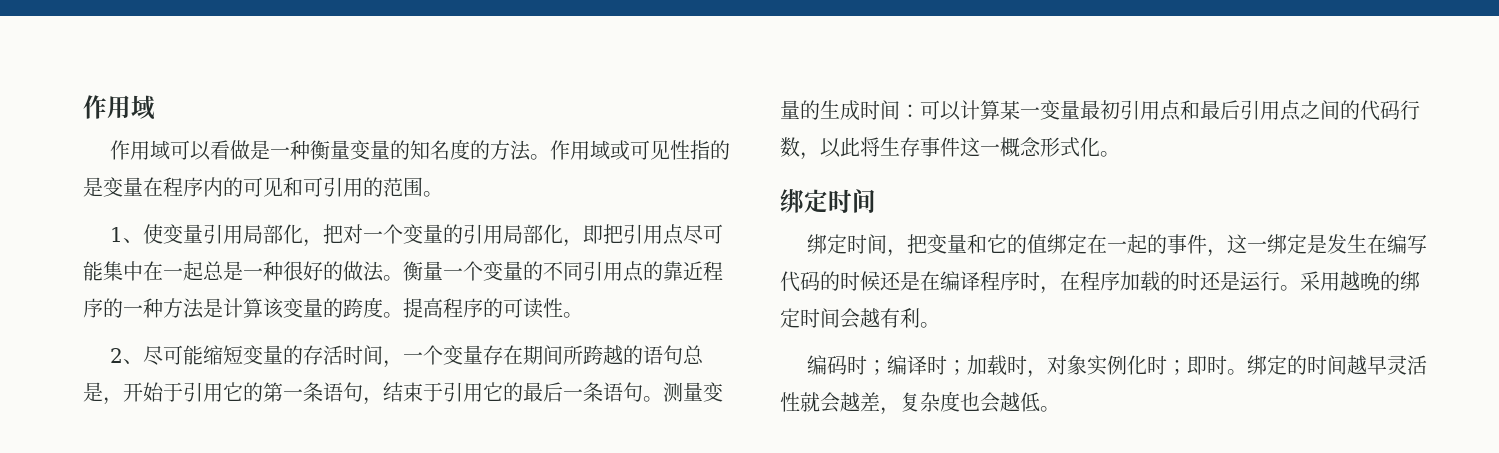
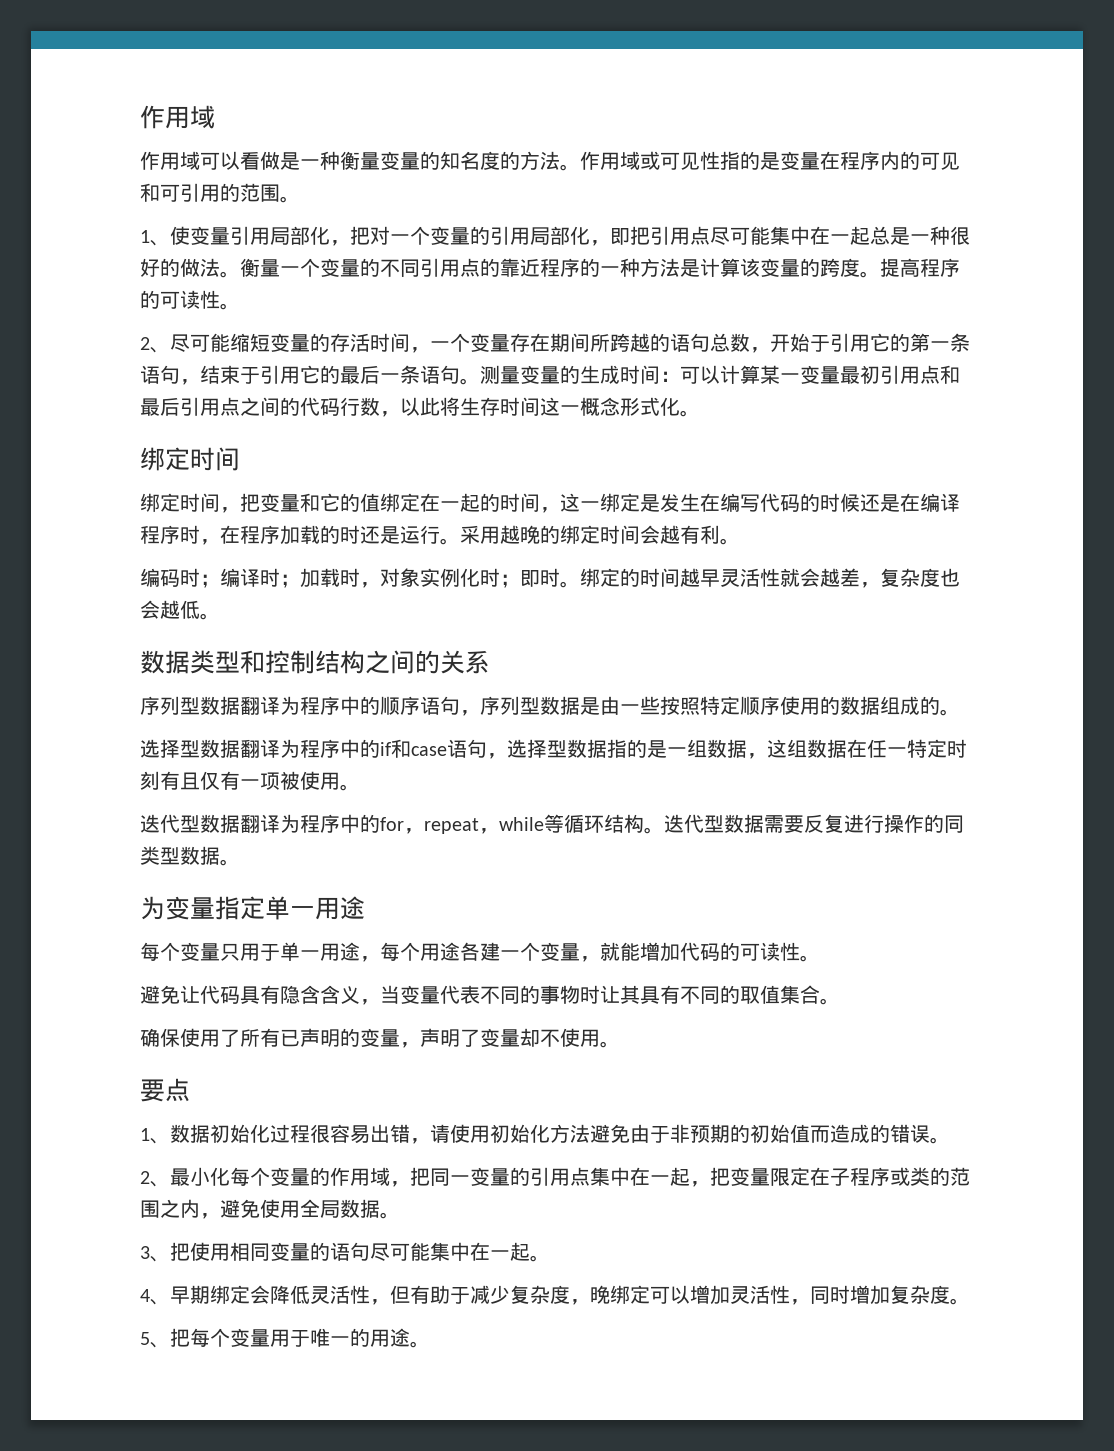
- 2、尽可能缩短变量的存活时间，一个变量存在期间所跨越的语句总是，开始于引用它的第一条语句，结束于引用它的最后一条语句。
+ 2、尽可能缩短变量的存活时间，一个变量存在期间所跨越的语句总数，开始于引用它的第一条语句，结束于引用它的最后一条语句。
- 测量变量的生成时间：可以计算某一变量最初引用点和最后引用点之间的代码行数，以此将生存事件这一概念形式化。
+ 测量变量的生成时间：可以计算某一变量最初引用点和最后引用点之间的代码行数，以此将生存时间这一概念形式化。
- 绑定时间，把变量和它的值绑定在一起的事件，这一绑定是发生在编写代码的时候还是在编译程序时，在程序加载的时还是运行。
+ 绑定时间，把变量和它的值绑定在一起的时间，这一绑定是发生在编写代码的时候还是在编译程序时，在程序加载的时还是运行。
+ 数据类型和控制结构之间的关系
+ 序列型数据翻译为程序中的顺序语句，序列型数据是由一些按照特定顺序使用的数据组成的。
+ 选择型数据翻译为程序中的if和case语句，选择型数据指的是一组数据，这组数据在任一特定时刻有且仅有一项被使用。
+ 迭代型数据翻译为程序中的for，repeat，while等循环结构。迭代型数据需要反复进行操作的同类型数据。
+ 为变量指定单一用途
+ 每个变量只用于单一用途，每个用途各建一个变量，就能增加代码的可读性。
+ 避免让代码具有隐含含义，当变量代表不同的事物时让其具有不同的取值集合。
+ 确保使用了所有已声明的变量，声明了变量却不使用。
+ 要点
+ 1、数据初始化过程很容易出错，请使用初始化方法避免由于非预期的初始值而造成的错误。
+ 2、最小化每个变量的作用域，把同一变量的引用点集中在一起，把变量限定在子程序或类的范围之内，避免使用全局数据。
+ 3、把使用相同变量的语句尽可能集中在一起。
+ 4、早期绑定会降低灵活性，但有助于减少复杂度，晚绑定可以增加灵活性，同时增加复杂度。
+ 5、把每个变量用于唯一的用途。

